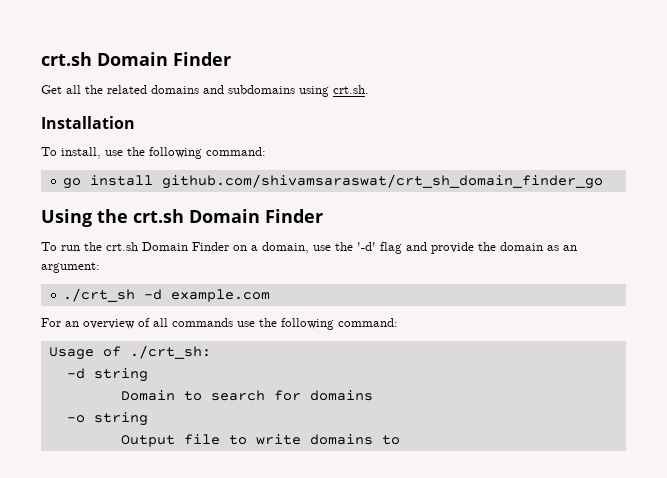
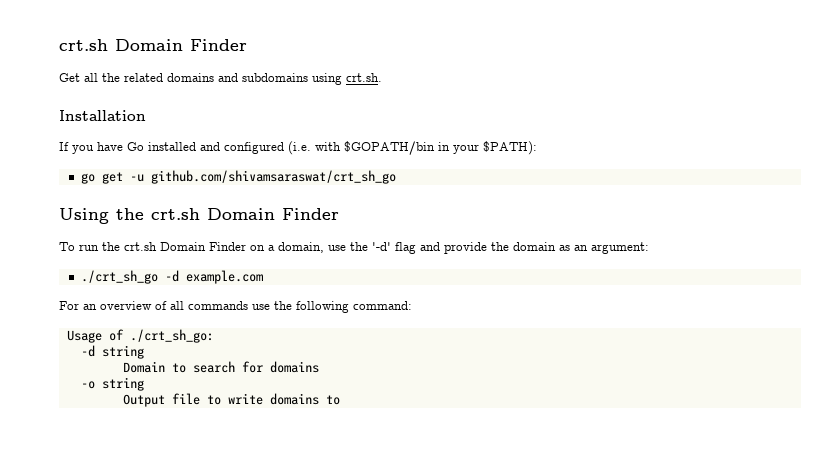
- To install, use the following command:
- go install github.com/shivamsaraswat/crt_sh_domain_finder_go
+ If you have Go installed and configured (i.e. with $GOPATH/bin in your $PATH):
+ go get -u github.com/shivamsaraswat/crt_sh_go
- ./crt_sh -d example.com
+ ./crt_sh_go -d example.com
- Usage of ./crt_sh:
+ Usage of ./crt_sh_go:

